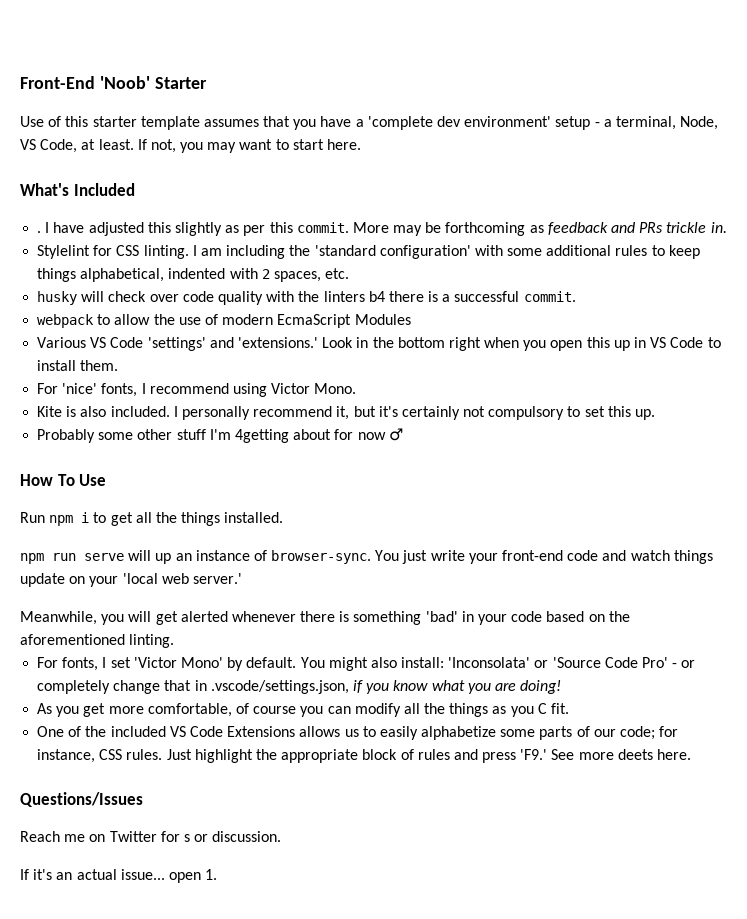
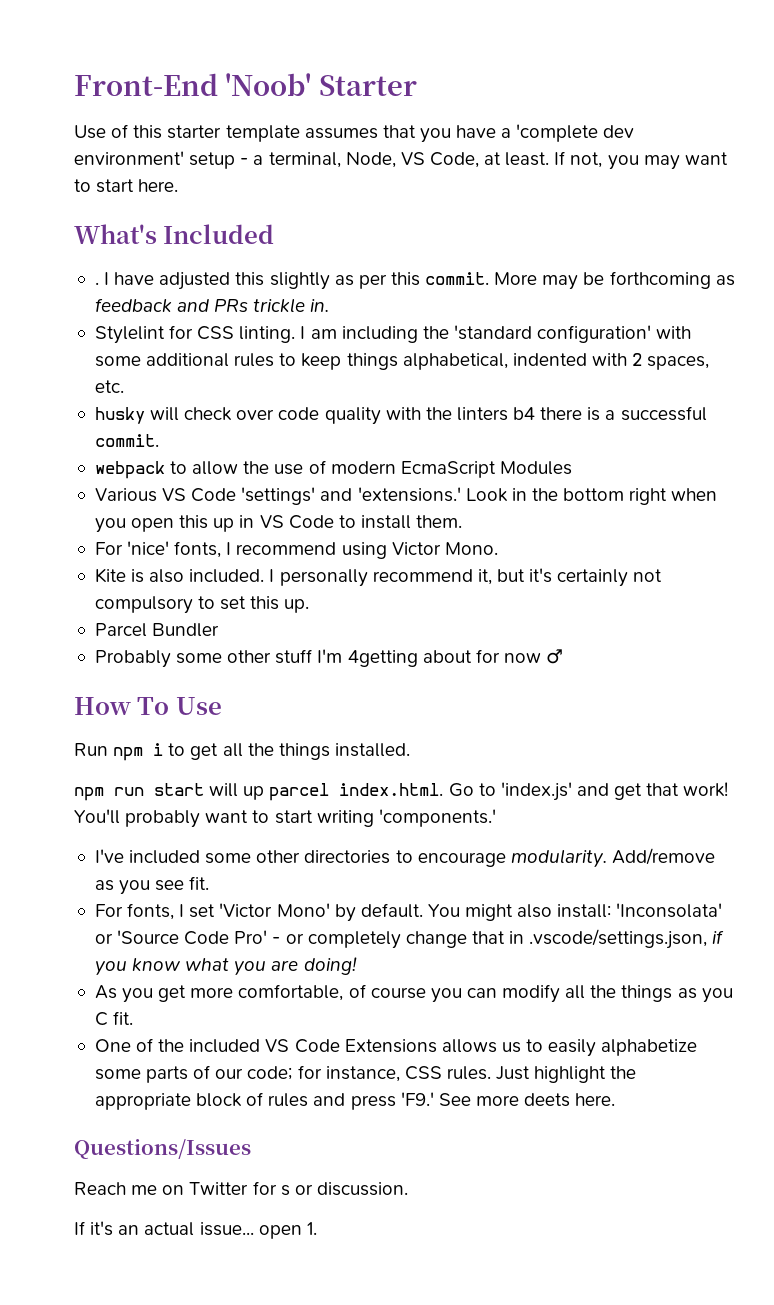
+ Parcel Bundler
- npm run serve will up an instance of browser-sync. You just write your front-end code and watch things update on your 'local web server.'
- Meanwhile, you will get alerted whenever there is something 'bad' in your code based on the aforementioned linting.
+ npm run start will up parcel index.html. Go to 'index.js' and get that work! You'll probably want to start writing 'components.'
+ I've included some other directories to encourage modularity. Add/remove as you see fit.

